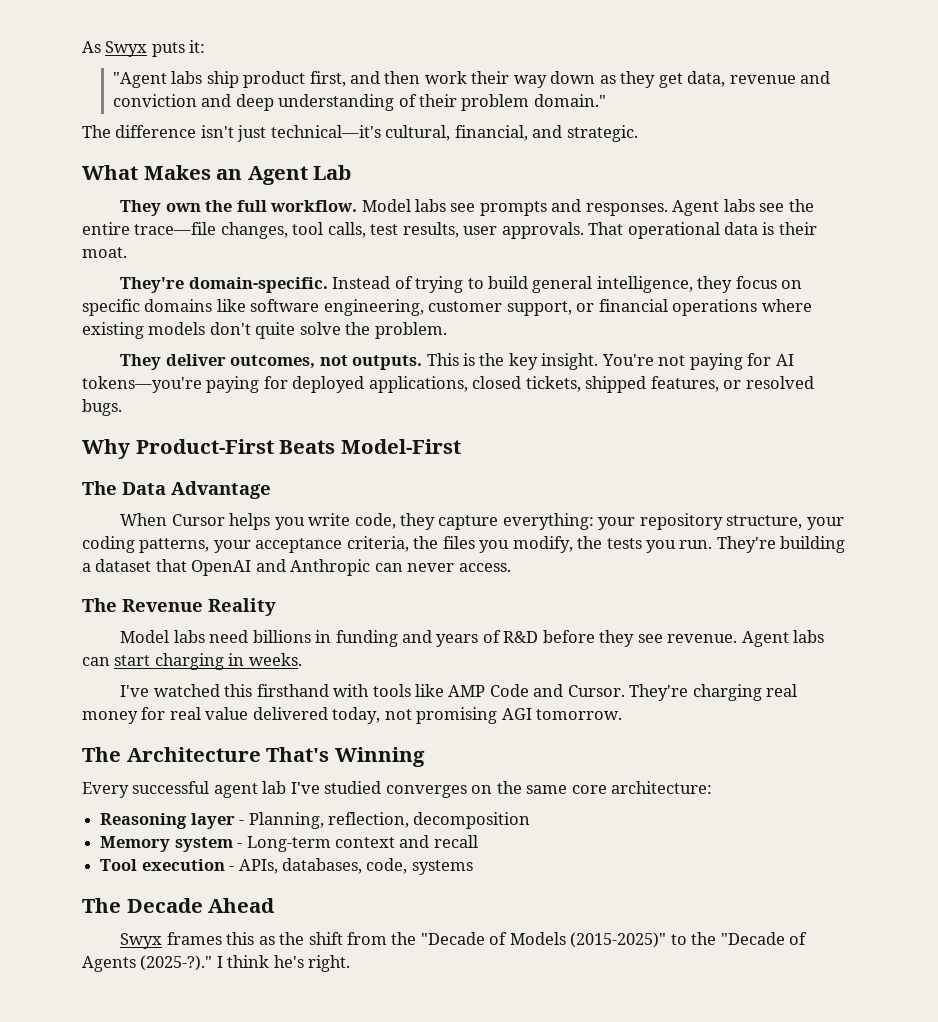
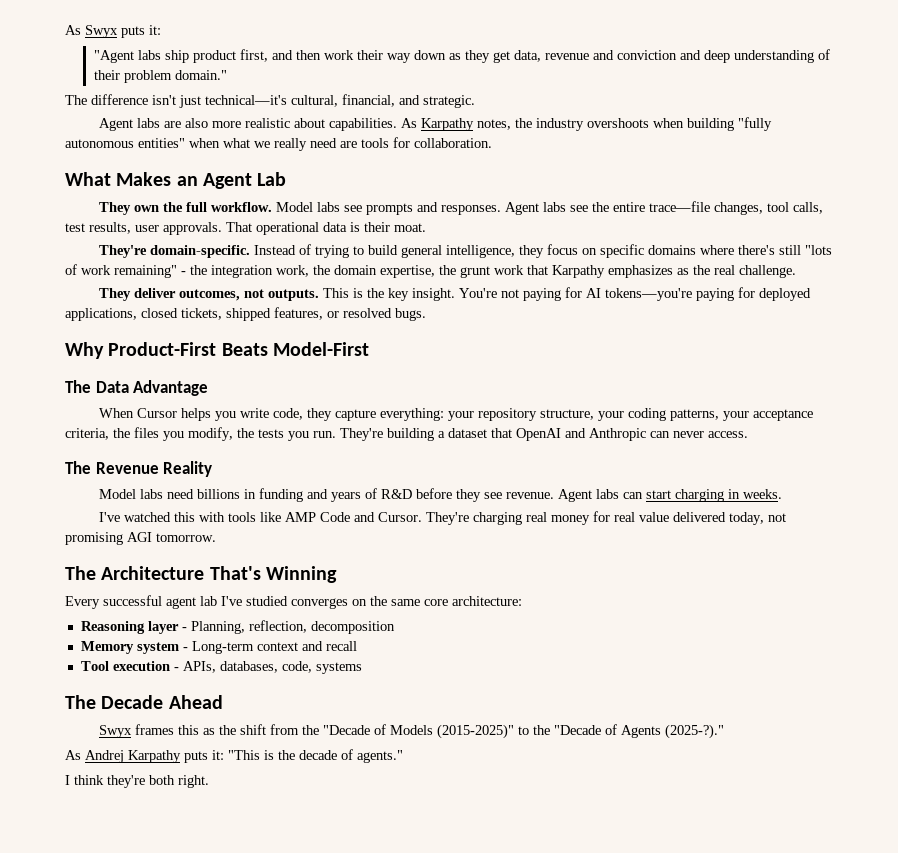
+ Agent labs are also more realistic about capabilities. As Karpathy notes, the industry overshoots when building "fully autonomous entities" when what we really need are tools for collaboration.
- Instead of trying to build general intelligence, they focus on specific domains like software engineering, customer support, or financial operations where existing models don't quite solve the problem.
+ Instead of trying to build general intelligence, they focus on specific domains where there's still "lots of work remaining" - the integration work, the domain expertise, the grunt work that Karpathy emphasizes as the real challenge.
- I've watched this firsthand with tools like AMP Code and Cursor.
+ I've watched this with tools like AMP Code and Cursor.
- Swyx frames this as the shift from the "Decade of Models (2015-2025)" to the "Decade of Agents (2025-?)." I think he's right.
+ Swyx frames this as the shift from the "Decade of Models (2015-2025)" to the "Decade of Agents (2025-?)."
+ As Andrej Karpathy puts it: "This is the decade of agents."
+ I think they're both right.

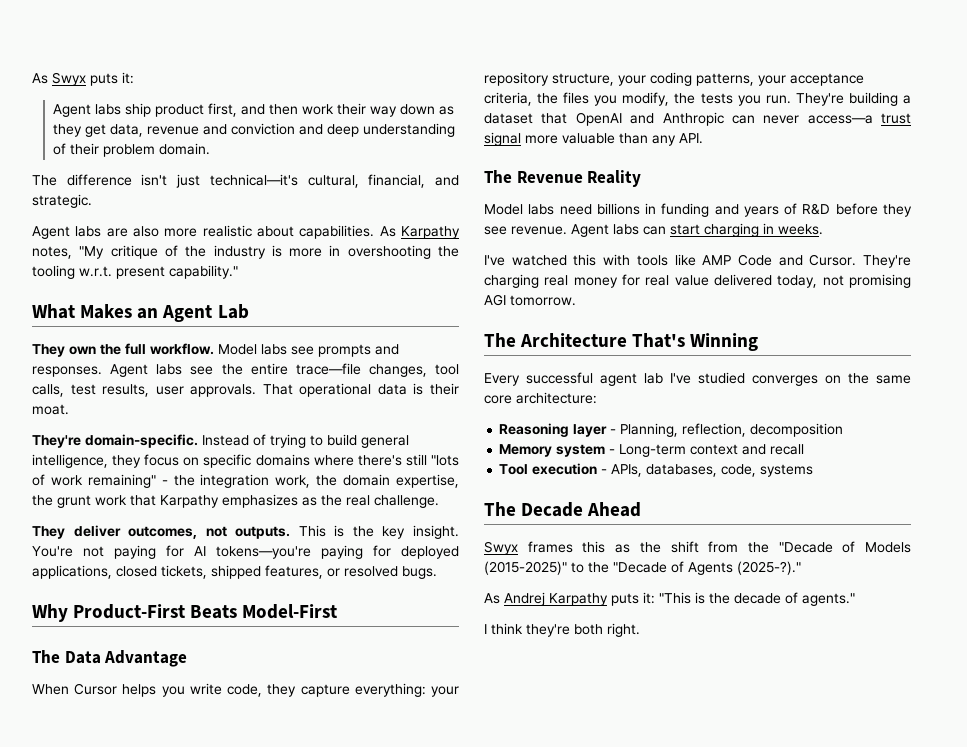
- "Agent labs ship product first, and then work their way down as they get data, revenue and conviction and deep understanding of their problem domain."
+ Agent labs ship product first, and then work their way down as they get data, revenue and conviction and deep understanding of their problem domain.
- As Karpathy notes, the industry overshoots when building "fully autonomous entities" when what we really need are tools for collaboration.
+ As Karpathy notes, "My critique of the industry is more in overshooting the tooling w.r.t. present capability."
- They're building a dataset that OpenAI and Anthropic can never access.
+ They're building a dataset that OpenAI and Anthropic can never access—a trust signal more valuable than any API.

